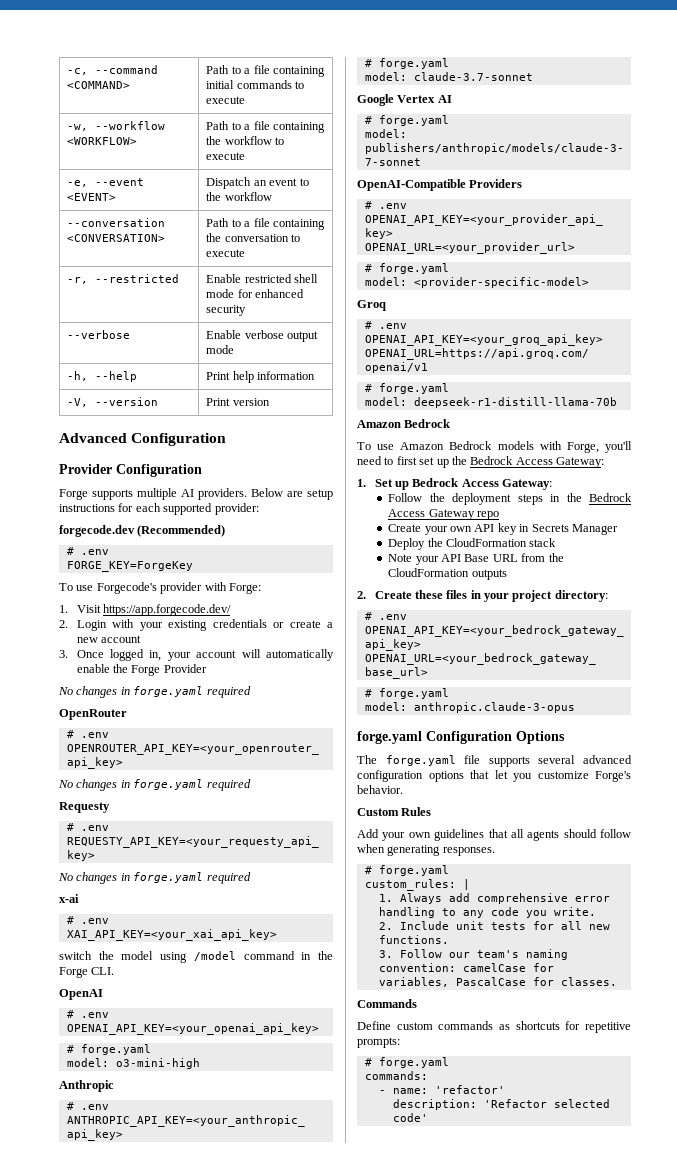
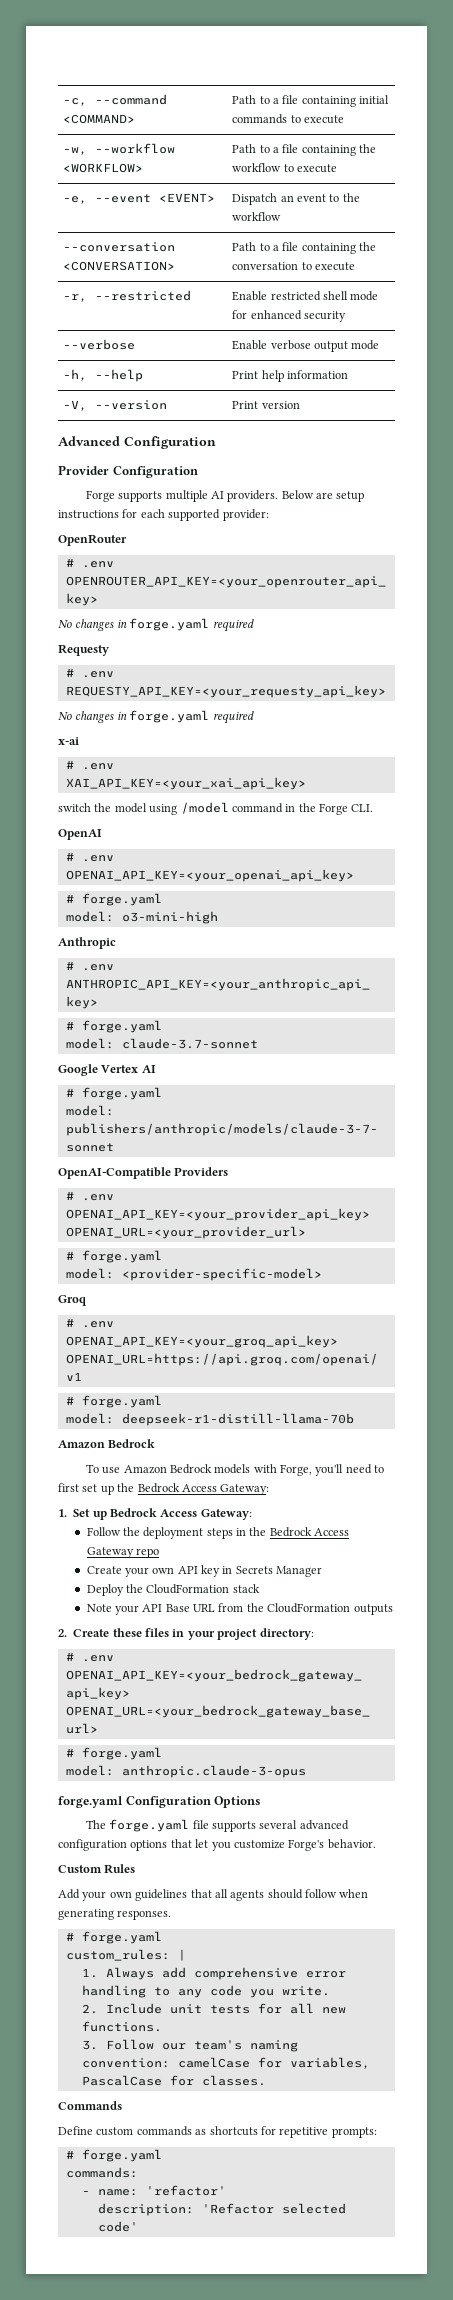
- forgecode.dev (Recommended)
- # .env
- FORGE_KEY=ForgeKey
- To use Forgecode's provider with Forge:
- 1. Visit https://app.forgecode.dev/
- 2. Login with your existing credentials or create a new account
- 3. Once logged in, your account will automatically enable the Forge Provider
- No changes in forge.yaml required

